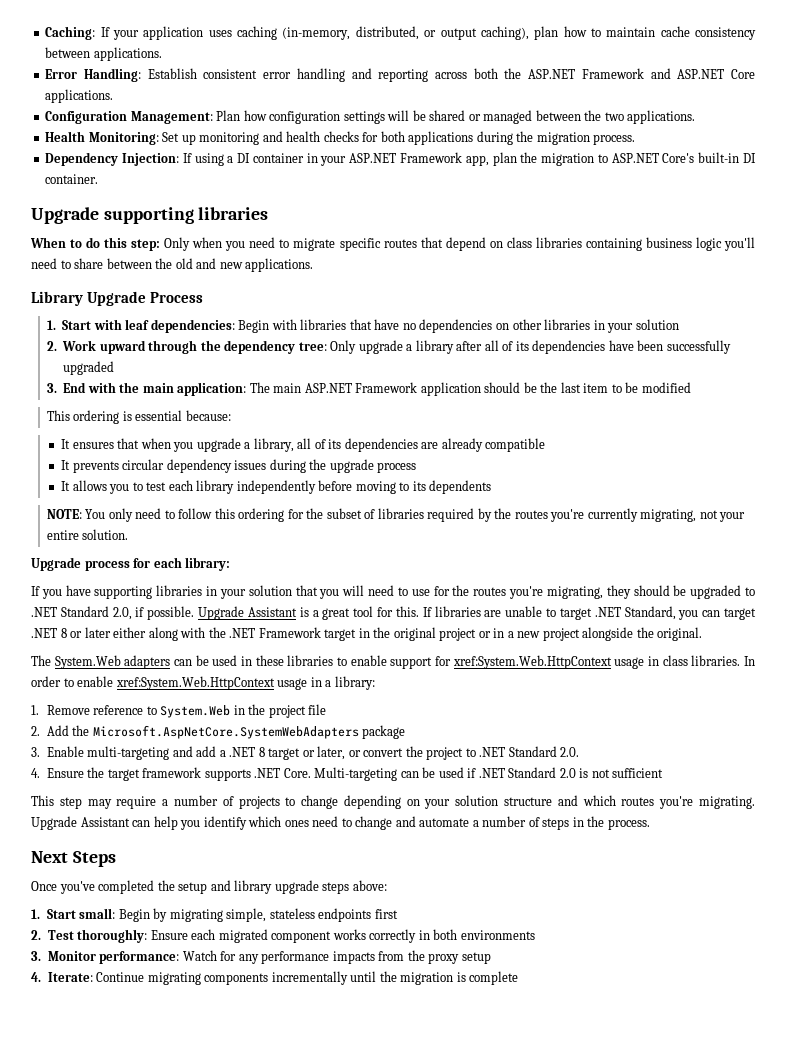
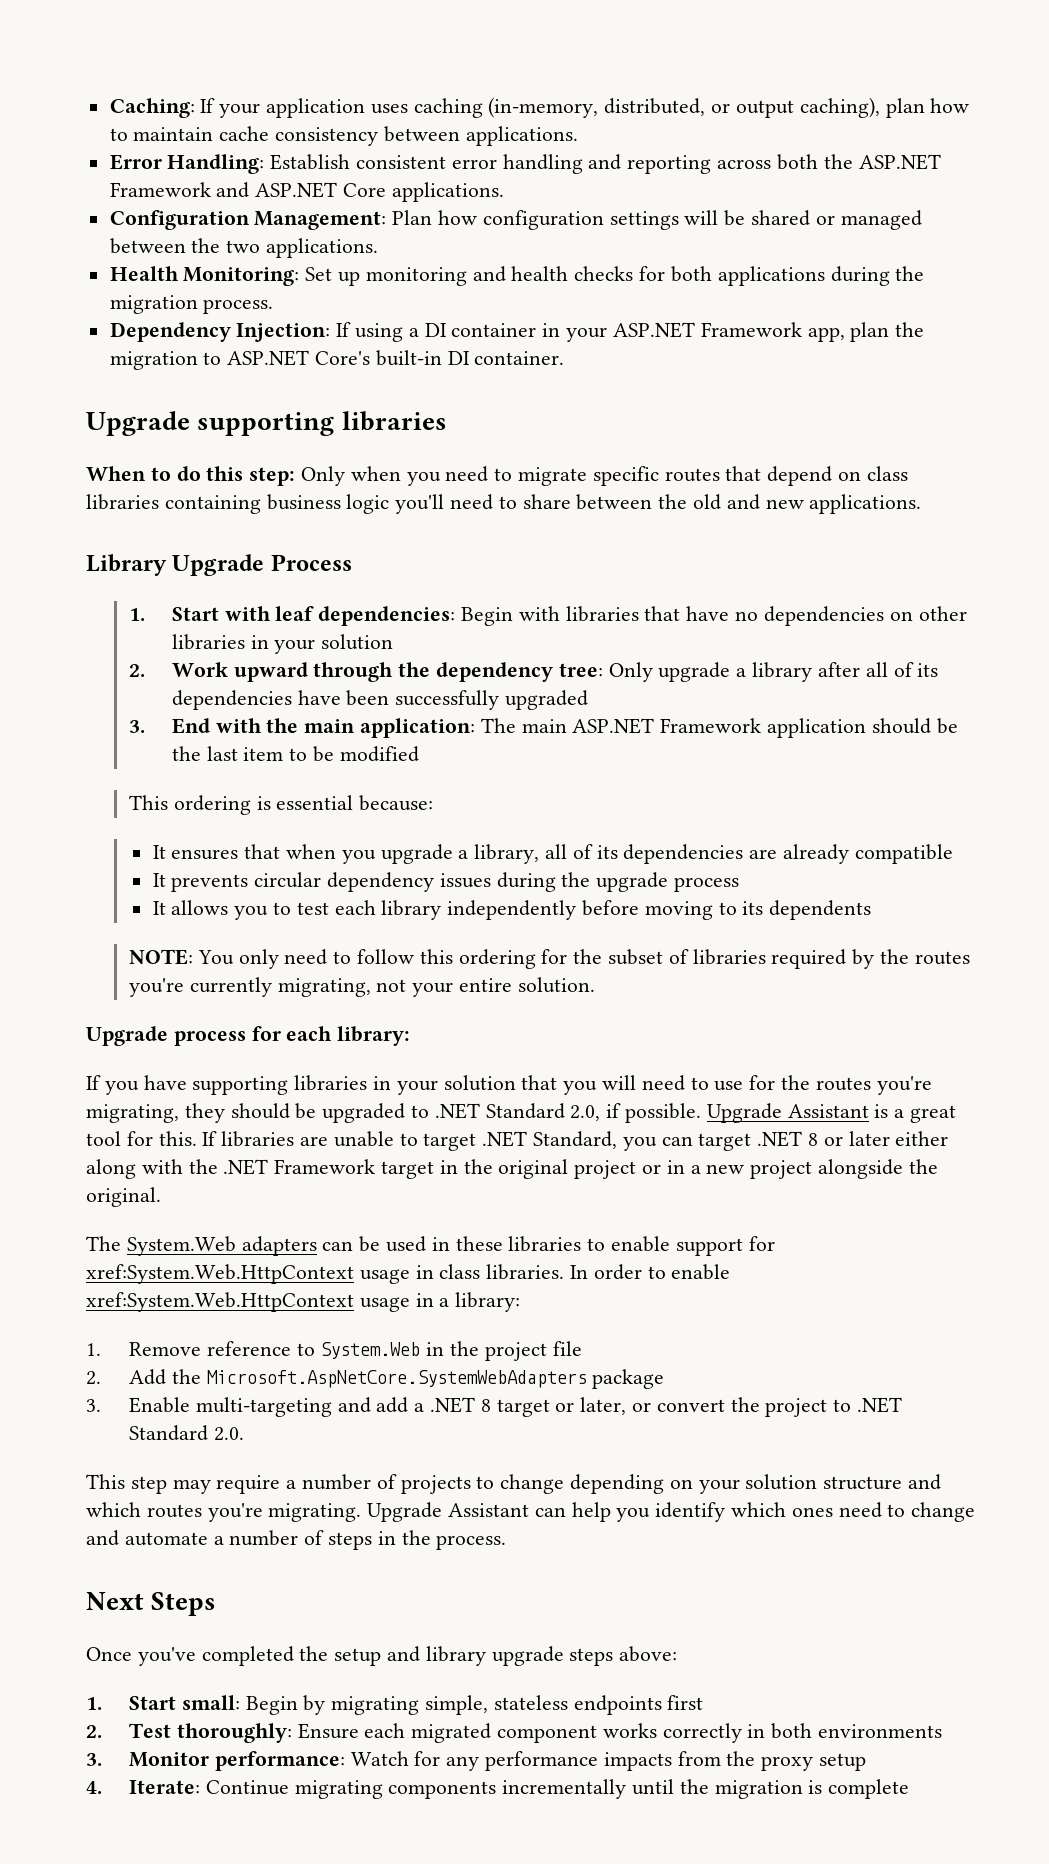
- 4. Ensure the target framework supports .NET Core. Multi-targeting can be used if .NET Standard 2.0 is not sufficient

